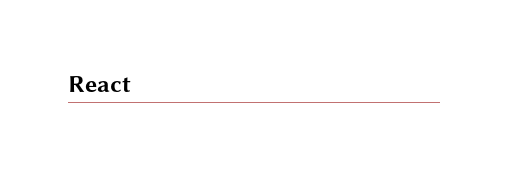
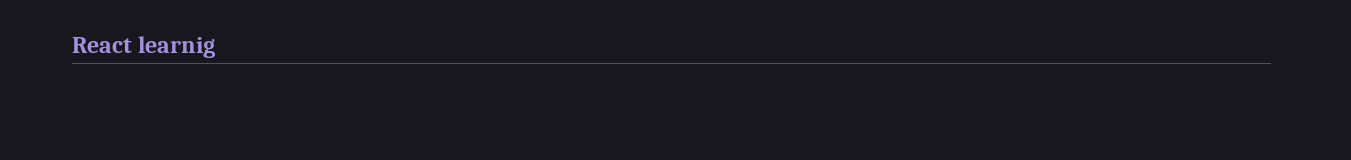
- React
+ React learnig

